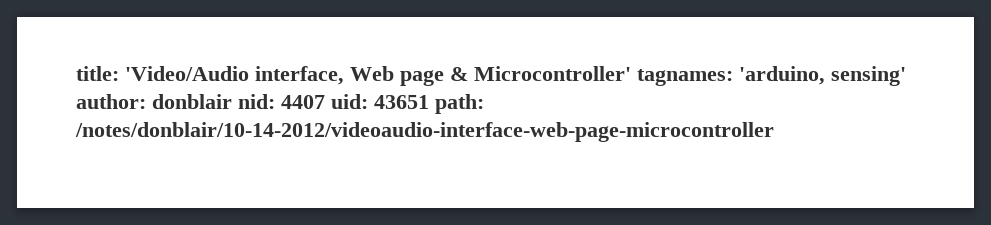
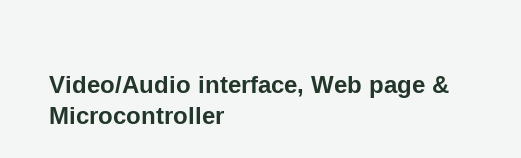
- title: 'Video/Audio interface, Web page & Microcontroller' tagnames: 'arduino, sensing' author: donblair nid: 4407 uid: 43651 path: /notes/donblair/10-14-2012/videoaudio-interface-web-page-microcontroller
+ Video/Audio interface, Web page & Microcontroller

